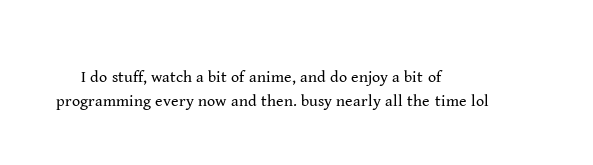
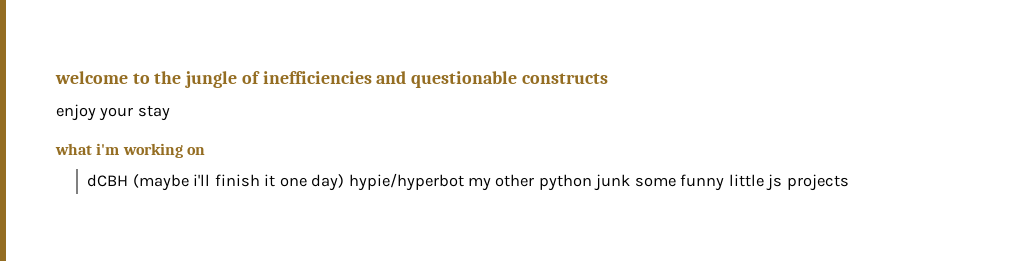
- I do stuff, watch a bit of anime, and do enjoy a bit of programming every now and then. busy nearly all the time lol
+ welcome to the jungle of inefficiencies and questionable constructs
+ enjoy your stay
+ what i'm working on
+ dCBH (maybe i'll finish it one day) hypie/hyperbot my other python junk some funny little js projects

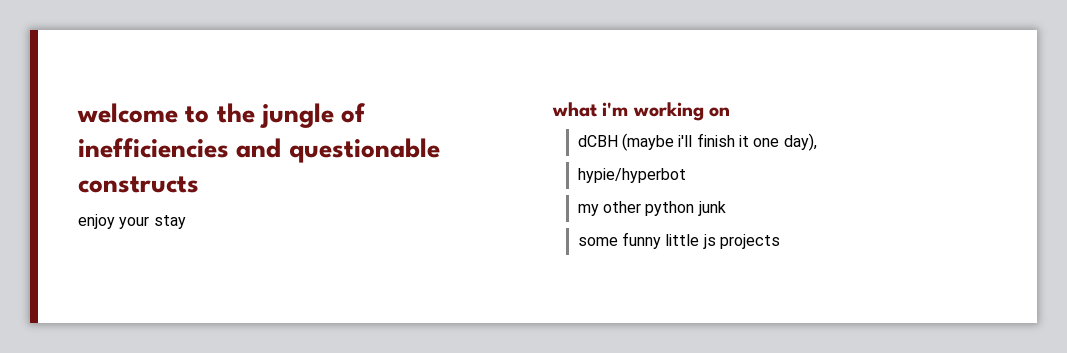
- dCBH (maybe i'll finish it one day) hypie/hyperbot my other python junk some funny little js projects
+ dCBH (maybe i'll finish it one day),
+ hypie/hyperbot
+ my other python junk
+ some funny little js projects

